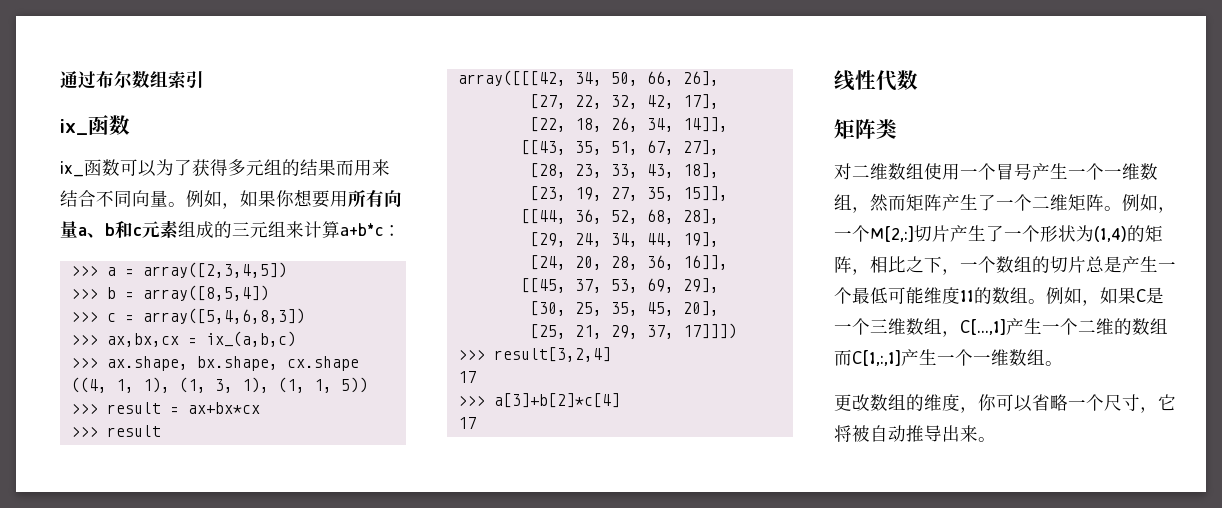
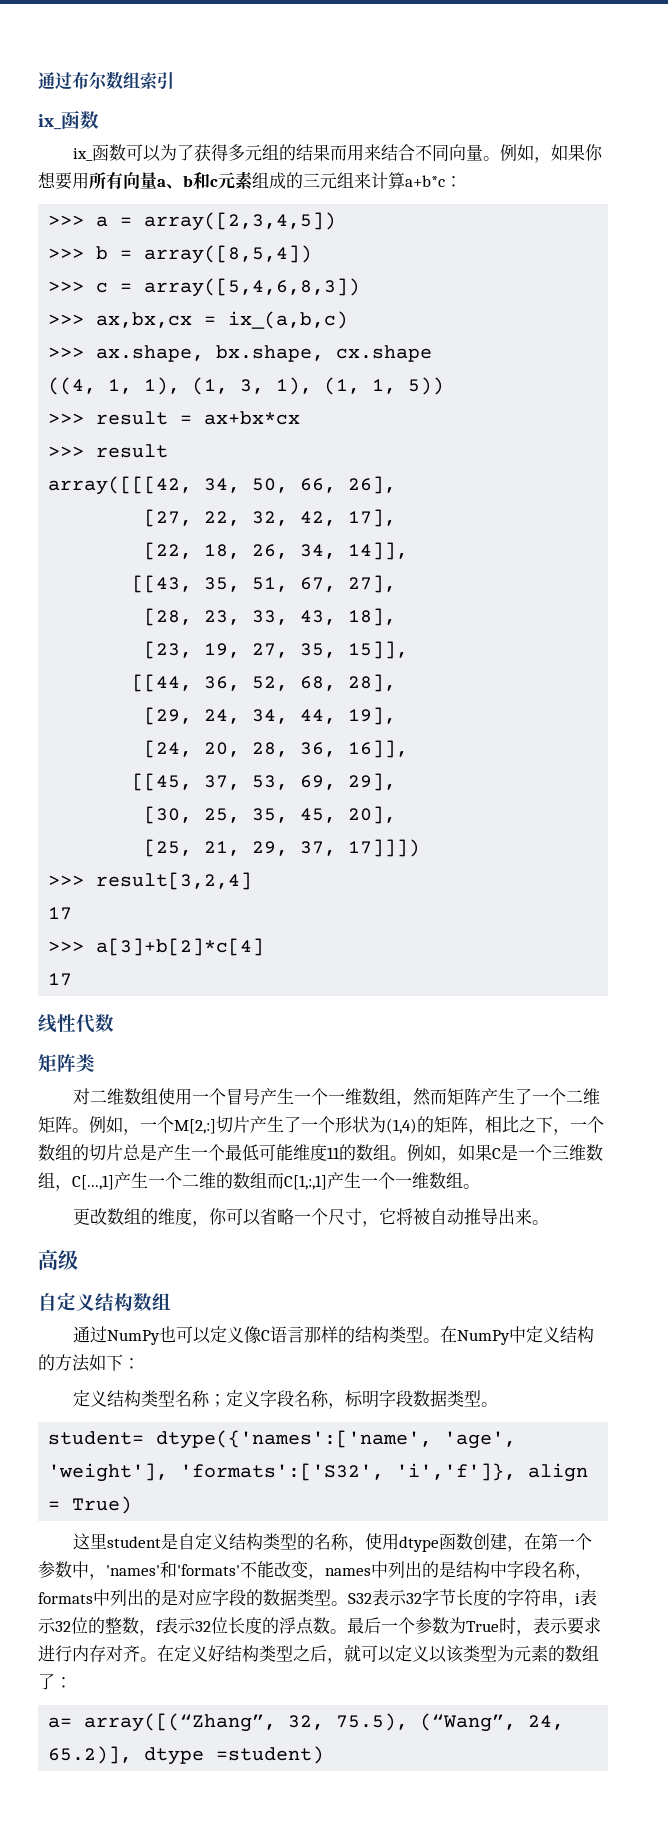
+ 高级
+ 自定义结构数组
+ 通过NumPy也可以定义像C语言那样的结构类型。在NumPy中定义结构的方法如下：
+ 定义结构类型名称；定义字段名称，标明字段数据类型。
+ student= dtype({'names':['name', 'age', 'weight'], 'formats':['S32', 'i','f']}, align = True)
+ 这里student是自定义结构类型的名称，使用dtype函数创建，在第一个参数中，'names'和'formats'不能改变，names中列出的是结构中字段名称，formats中列出的是对应字段的数据类型。S32表示32字节长度的字符串，i表示32位的整数，f表示32位长度的浮点数。最后一个参数为True时，表示要求进行内存对齐。在定义好结构类型之后，就可以定义以该类型为元素的数组了：
+ a= array([(“Zhang”, 32, 75.5), (“Wang”, 24, 65.2)], dtype =student)

